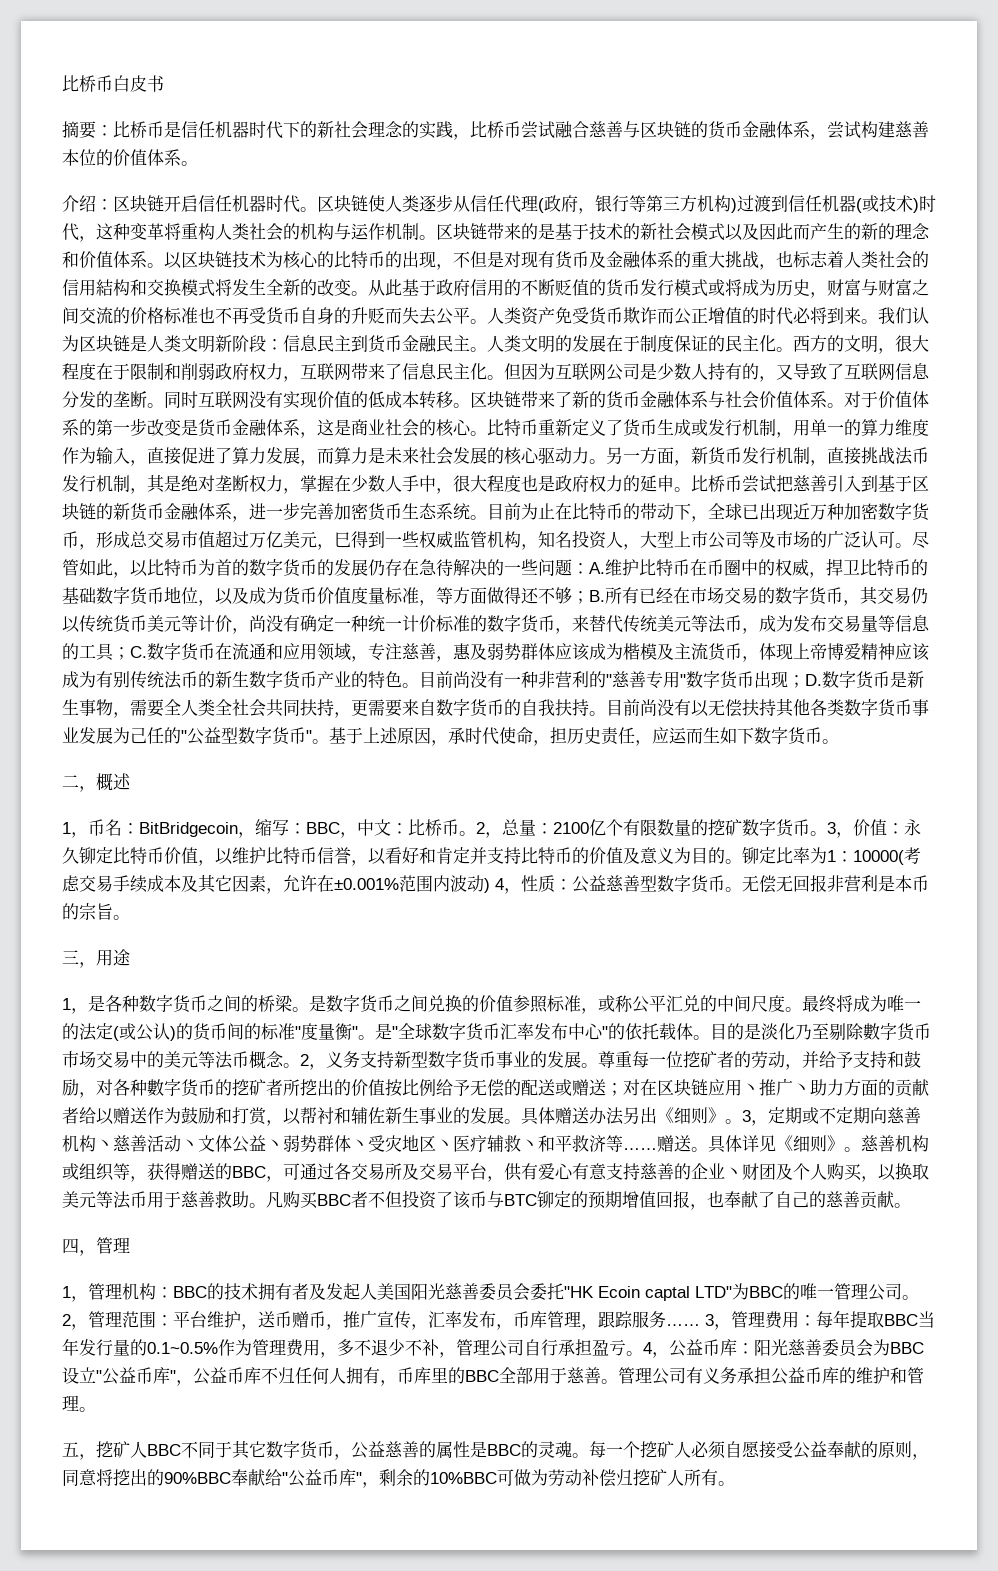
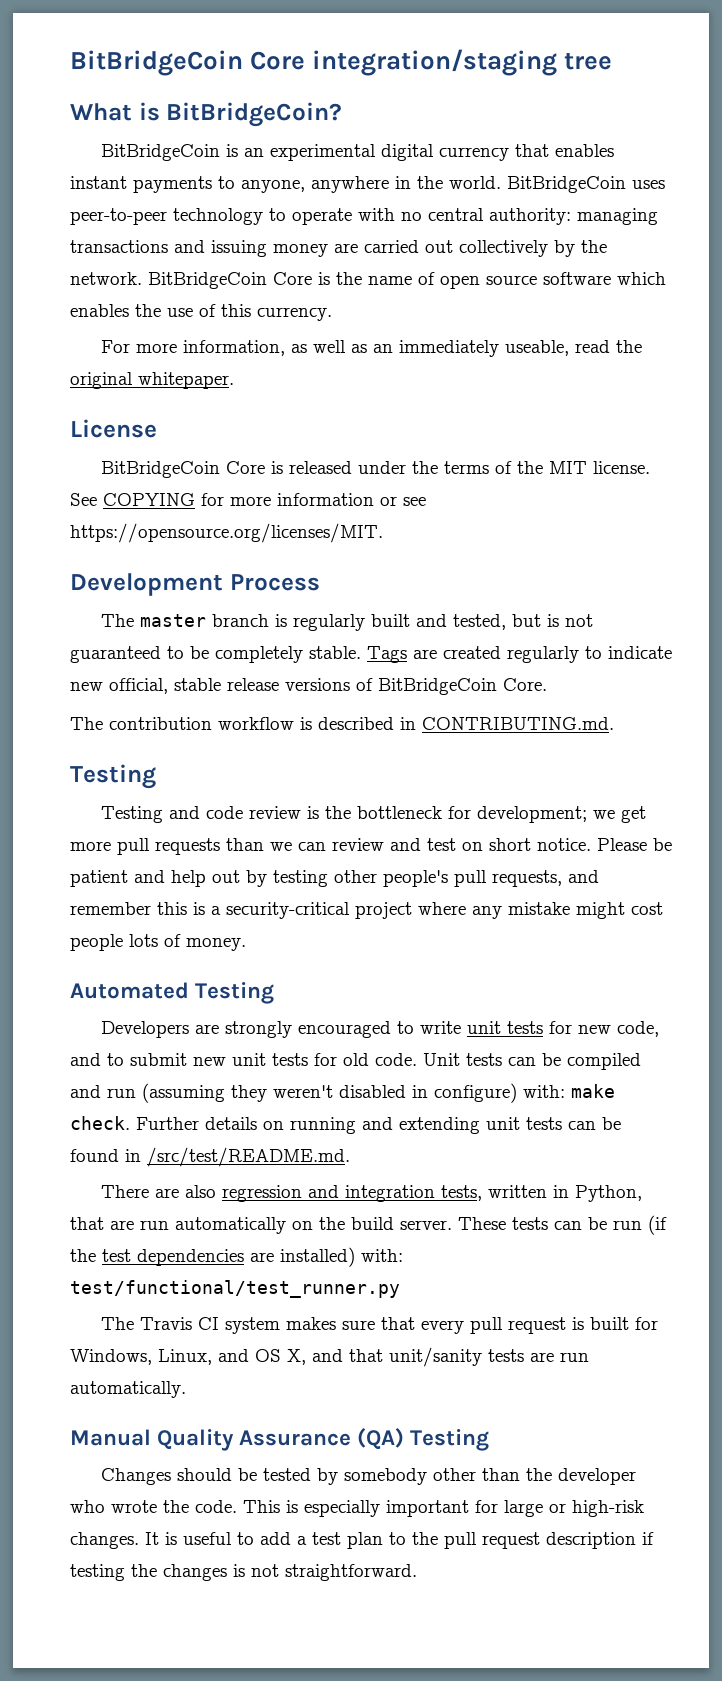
- 比桥币白皮书
- 摘要：比桥币是信任机器时代下的新社会理念的实践，比桥币尝试融合慈善与区块链的货币金融体系，尝试构建慈善本位的价值体系。
- 介绍：区块链开启信任机器时代。区块链使人类逐步从信任代理(政府，银行等第三方机构)过渡到信任机器(或技术)时代，这种变革将重构人类社会的机构与运作机制。区块链带来的是基于技术的新社会模式以及因此而产生的新的理念和价值体系。以区块链技术为核心的比特币的出现，不但是对现有货币及金融体系的重大挑战，也标志着人类社会的信用結构和交换模式将发生全新的改变。从此基于政府信用的不断贬值的货币发行模式或将成为历史，财富与财富之间交流的价格标准也不再受货币自身的升贬而失去公平。人类资产免受货币欺诈而公正增值的时代必将到来。我们认为区块链是人类文明新阶段：信息民主到货币金融民主。人类文明的发展在于制度保证的民主化。西方的文明，很大程度在于限制和削弱政府权力，互联网带来了信息民主化。但因为互联网公司是少数人持有的，又导致了互联网信息分发的垄断。同时互联网没有实现价值的低成本转移。区块链带来了新的货币金融体系与社会价值体系。对于价值体系的第一步改变是货币金融体系，这是商业社会的核心。比特币重新定义了货币生成或发行机制，用单一的算力维度作为输入，直接促进了算力发展，而算力是未来社会发展的核心驱动力。另一方面，新货币发行机制，直接挑战法币发行机制，其是绝对垄断权力，掌握在少数人手中，很大程度也是政府权力的延申。比桥币尝试把慈善引入到基于区块链的新货币金融体系，进一步完善加密货币生态系统。目前为止在比特币的带动下，全球已出现近万种加密数字货币，形成总交易市值超过万亿美元，巳得到一些权威监管机构，知名投资人，大型上市公司等及市场的广泛认可。尽管如此，以比特币为首的数字货币的发展仍存在急待解决的一些问题：A.维护比特币在币圈中的权威，捍卫比特币的基础数字货币地位，以及成为货币价值度量标准，等方面做得还不够；B.所有已经在市场交易的数字货币，其交易仍以传统货币美元等计价，尚没有确定一种统一计价标准的数字货币，来替代传统美元等法币，成为发布交易量等信息的工具；C.数字货币在流通和应用领域，专注慈善，惠及弱势群体应该成为楷模及主流货币，体现上帝博爱精神应该成为有别传统法币的新生数字货币产业的特色。目前尚没有一种非营利的"慈善专用"数字货币出现；D.数字货币是新生事物，需要全人类全社会共同扶持，更需要来自数字货币的自我扶持。目前尚没有以无偿扶持其他各类数字货币事业发展为己任的"公益型数字货币"。基于上述原因，承时代使命，担历史责任，应运而生如下数字货币。
- 二，概述
- 1，币名：BitBridgecoin，缩写：BBC，中文：比桥币。2，总量：2100亿个有限数量的挖矿数字货币。3，价值：永久铆定比特币价值，以维护比特币信誉，以看好和肯定并支持比特币的价值及意义为目的。铆定比率为1：10000(考虑交易手续成本及其它因素，允许在±0.001%范围内波动) 4，性质：公益慈善型数字货币。无偿无回报非营利是本币的宗旨。
- 三，用途
- 1，是各种数字货币之间的桥梁。是数字货币之间兑换的价值参照标准，或称公平汇兑的中间尺度。最终将成为唯一的法定(或公认)的货币间的标准"度量衡"。是"全球数字货币汇率发布中心"的依托载体。目的是淡化乃至剔除數字货币市场交易中的美元等法币概念。2，义务支持新型数字货币事业的发展。尊重每一位挖矿者的劳动，并给予支持和鼓励，对各种數字货币的挖矿者所挖出的价值按比例给予无偿的配送或赠送；对在区块链应用丶推广丶助力方面的贡献者给以赠送作为鼓励和打赏，以帮衬和辅佐新生事业的发展。具体赠送办法另出《细则》。3，定期或不定期向慈善机构丶慈善活动丶文体公益丶弱势群体丶受灾地区丶医疗辅救丶和平救济等……赠送。具体详见《细则》。慈善机构或组织等，获得赠送的BBC，可通过各交易所及交易平台，供有爱心有意支持慈善的企业丶财团及个人购买，以换取美元等法币用于慈善救助。凡购买BBC者不但投资了该币与BTC铆定的预期增值回报，也奉献了自己的慈善贡献。
- 四，管理
- 1，管理机构：BBC的技术拥有者及发起人美国阳光慈善委员会委托"HK Ecoin captal LTD"为BBC的唯一管理公司。2，管理范围：平台维护，送币赠币，推广宣传，汇率发布，币库管理，跟踪服务…… 3，管理费用：每年提取BBC当年发行量的0.1~0.5%作为管理费用，多不退少不补，管理公司自行承担盈亏。4，公益币库：阳光慈善委员会为BBC设立"公益币库"，公益币库不归任何人拥有，币库里的BBC全部用于慈善。管理公司有义务承担公益币库的维护和管理。
- 五，挖矿人BBC不同于其它数字货币，公益慈善的属性是BBC的灵魂。每一个挖矿人必须自愿接受公益奉献的原则，同意将挖出的90%BBC奉献给"公益币库"，剩余的10%BBC可做为劳动补偿归挖矿人所有。
+ BitBridgeCoin Core integration/staging tree
+ What is BitBridgeCoin?
+ BitBridgeCoin is an experimental digital currency that enables instant payments to anyone, anywhere in the world. BitBridgeCoin uses peer-to-peer technology to operate with no central authority: managing transactions and issuing money are carried out collectively by the network. BitBridgeCoin Core is the name of open source software which enables the use of this currency.
+ For more information, as well as an immediately useable, read the original whitepaper.
+ License
+ BitBridgeCoin Core is released under the terms of the MIT license. See COPYING for more information or see https://opensource.org/licenses/MIT.
+ Development Process
+ The master branch is regularly built and tested, but is not guaranteed to be completely stable. Tags are created regularly to indicate new official, stable release versions of BitBridgeCoin Core.
+ The contribution workflow is described in CONTRIBUTING.md.
+ Testing
+ Testing and code review is the bottleneck for development; we get more pull requests than we can review and test on short notice. Please be patient and help out by testing other people's pull requests, and remember this is a security-critical project where any mistake might cost people lots of money.
+ Automated Testing
+ Developers are strongly encouraged to write unit tests for new code, and to submit new unit tests for old code. Unit tests can be compiled and run (assuming they weren't disabled in configure) with: make check. Further details on running and extending unit tests can be found in /src/test/README.md.
+ There are also regression and integration tests, written in Python, that are run automatically on the build server. These tests can be run (if the test dependencies are installed) with: test/functional/test_runner.py
+ The Travis CI system makes sure that every pull request is built for Windows, Linux, and OS X, and that unit/sanity tests are run automatically.
+ Manual Quality Assurance (QA) Testing
+ Changes should be tested by somebody other than the developer who wrote the code. This is especially important for large or high-risk changes. It is useful to add a test plan to the pull request description if testing the changes is not straightforward.

